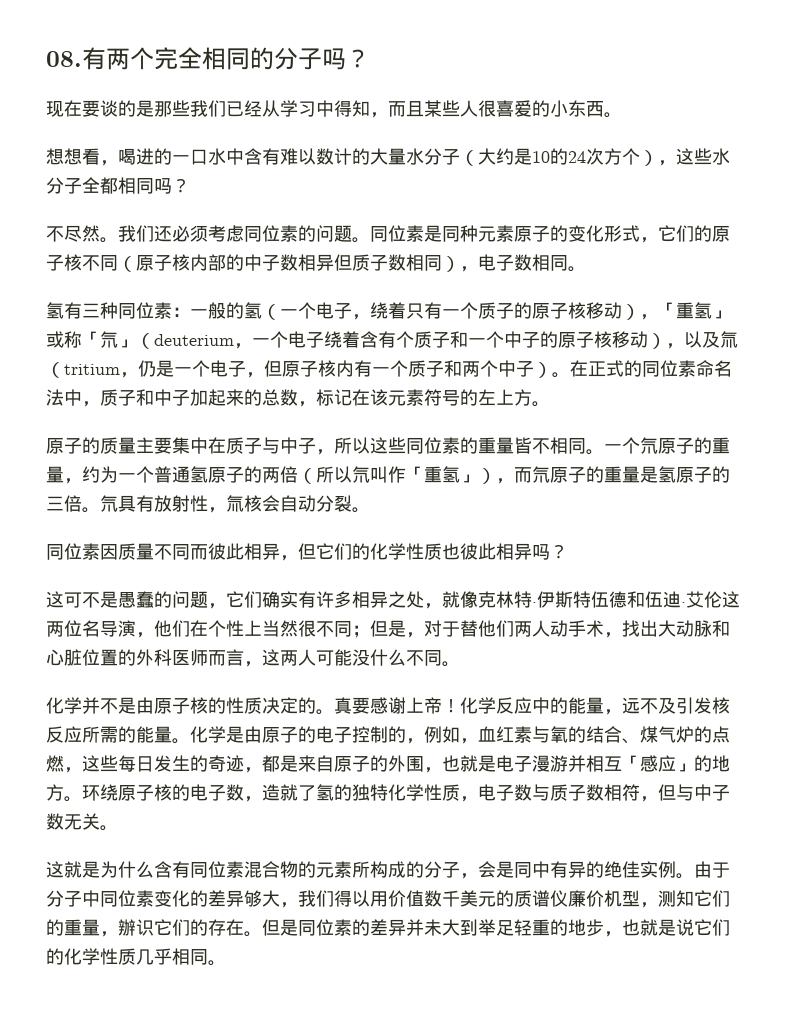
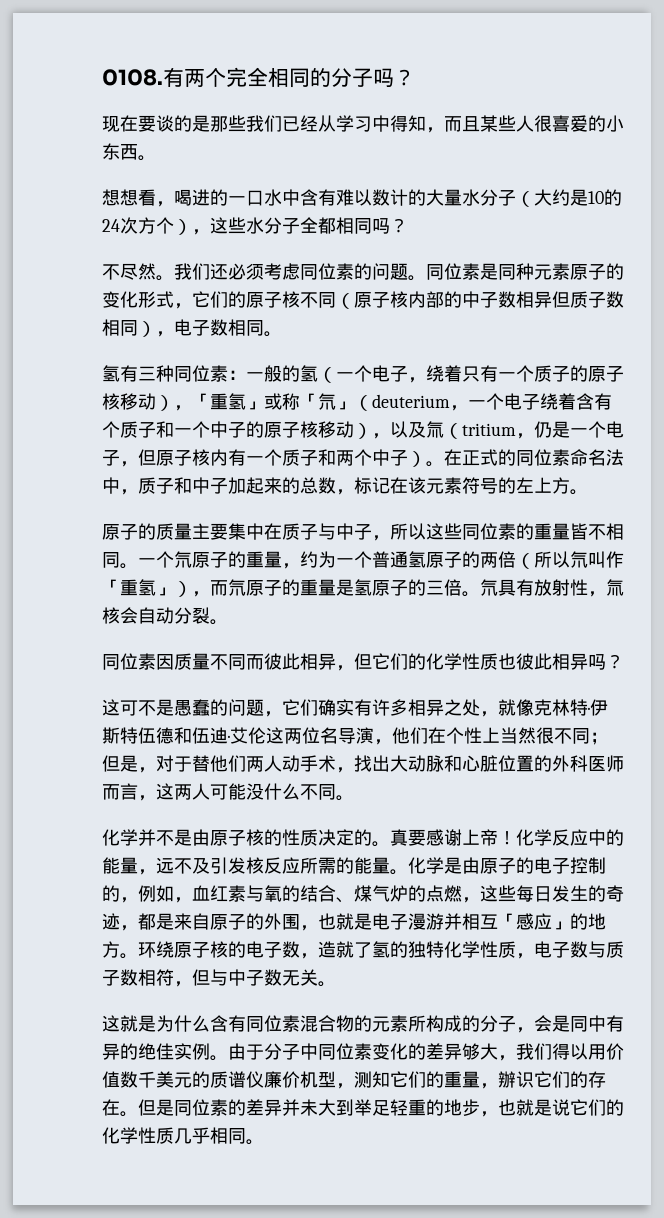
- 08.有两个完全相同的分子吗？
+ 0108.有两个完全相同的分子吗？

